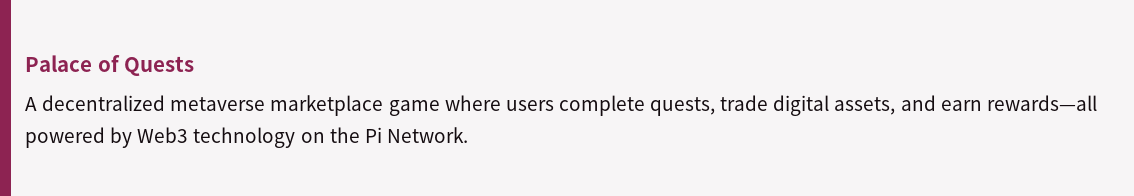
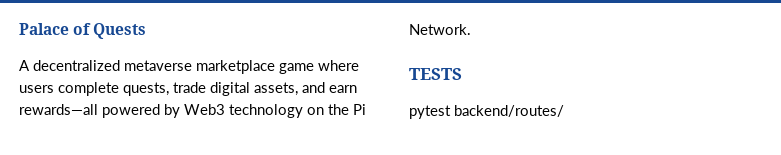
+ TESTS
+ pytest backend/routes/

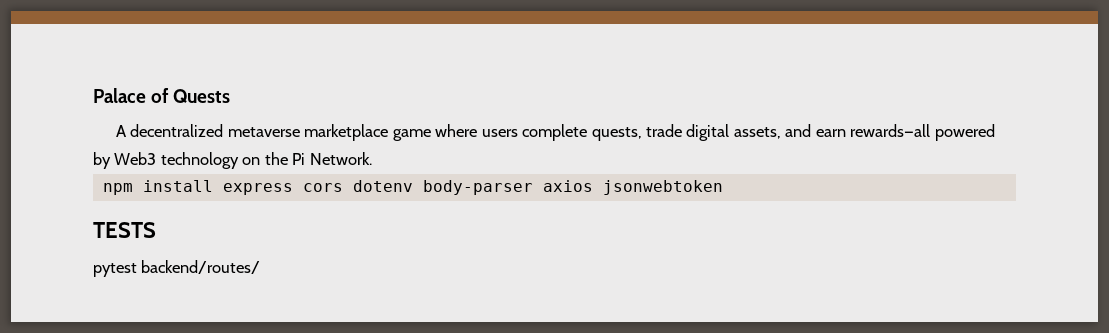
+ npm install express cors dotenv body-parser axios jsonwebtoken

